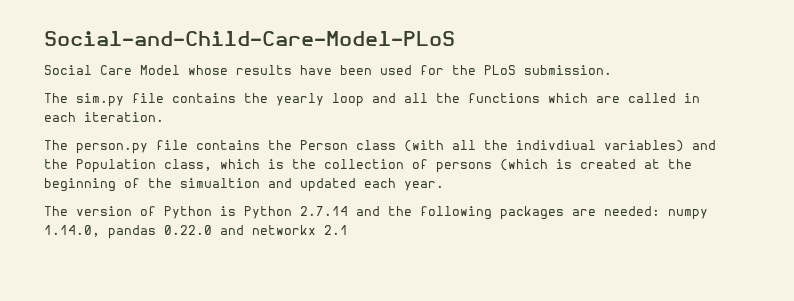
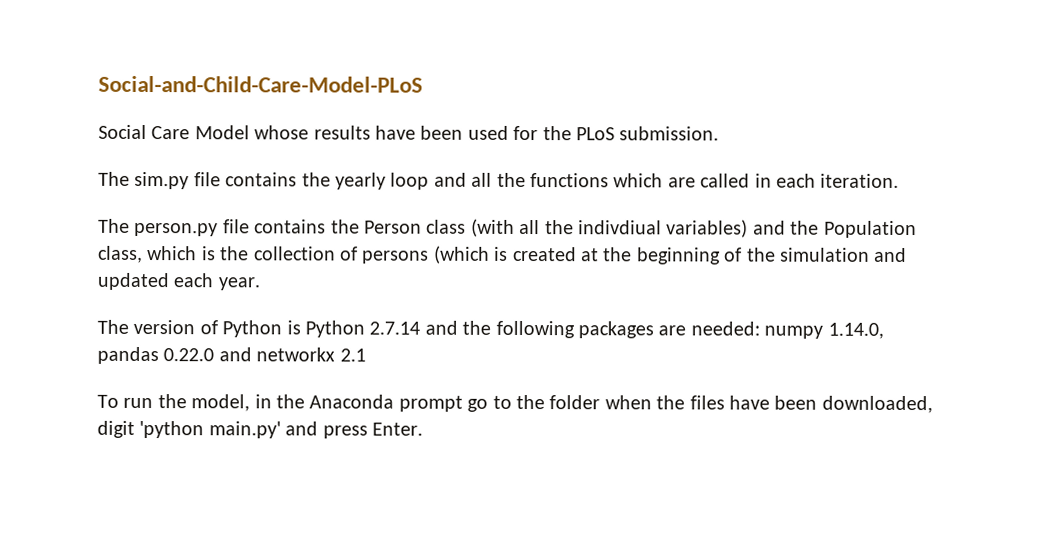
- The person.py file contains the Person class (with all the indivdiual variables) and the Population class, which is the collection of persons (which is created at the beginning of the simualtion and updated each year.
+ The person.py file contains the Person class (with all the indivdiual variables) and the Population class, which is the collection of persons (which is created at the beginning of the simulation and updated each year.
+ To run the model, in the Anaconda prompt go to the folder when the files have been downloaded, digit 'python main.py' and press Enter.

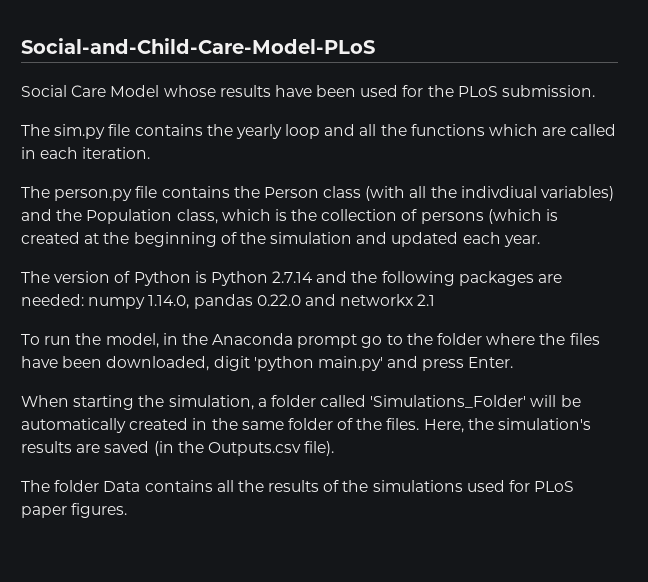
- To run the model, in the Anaconda prompt go to the folder when the files have been downloaded, digit 'python main.py' and press Enter.
+ To run the model, in the Anaconda prompt go to the folder where the files have been downloaded, digit 'python main.py' and press Enter.
+ When starting the simulation, a folder called 'Simulations_Folder' will be automatically created in the same folder of the files. Here, the simulation's results are saved (in the Outputs.csv file).
+ The folder Data contains all the results of the simulations used for PLoS paper figures.

